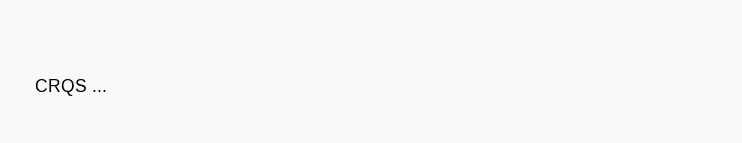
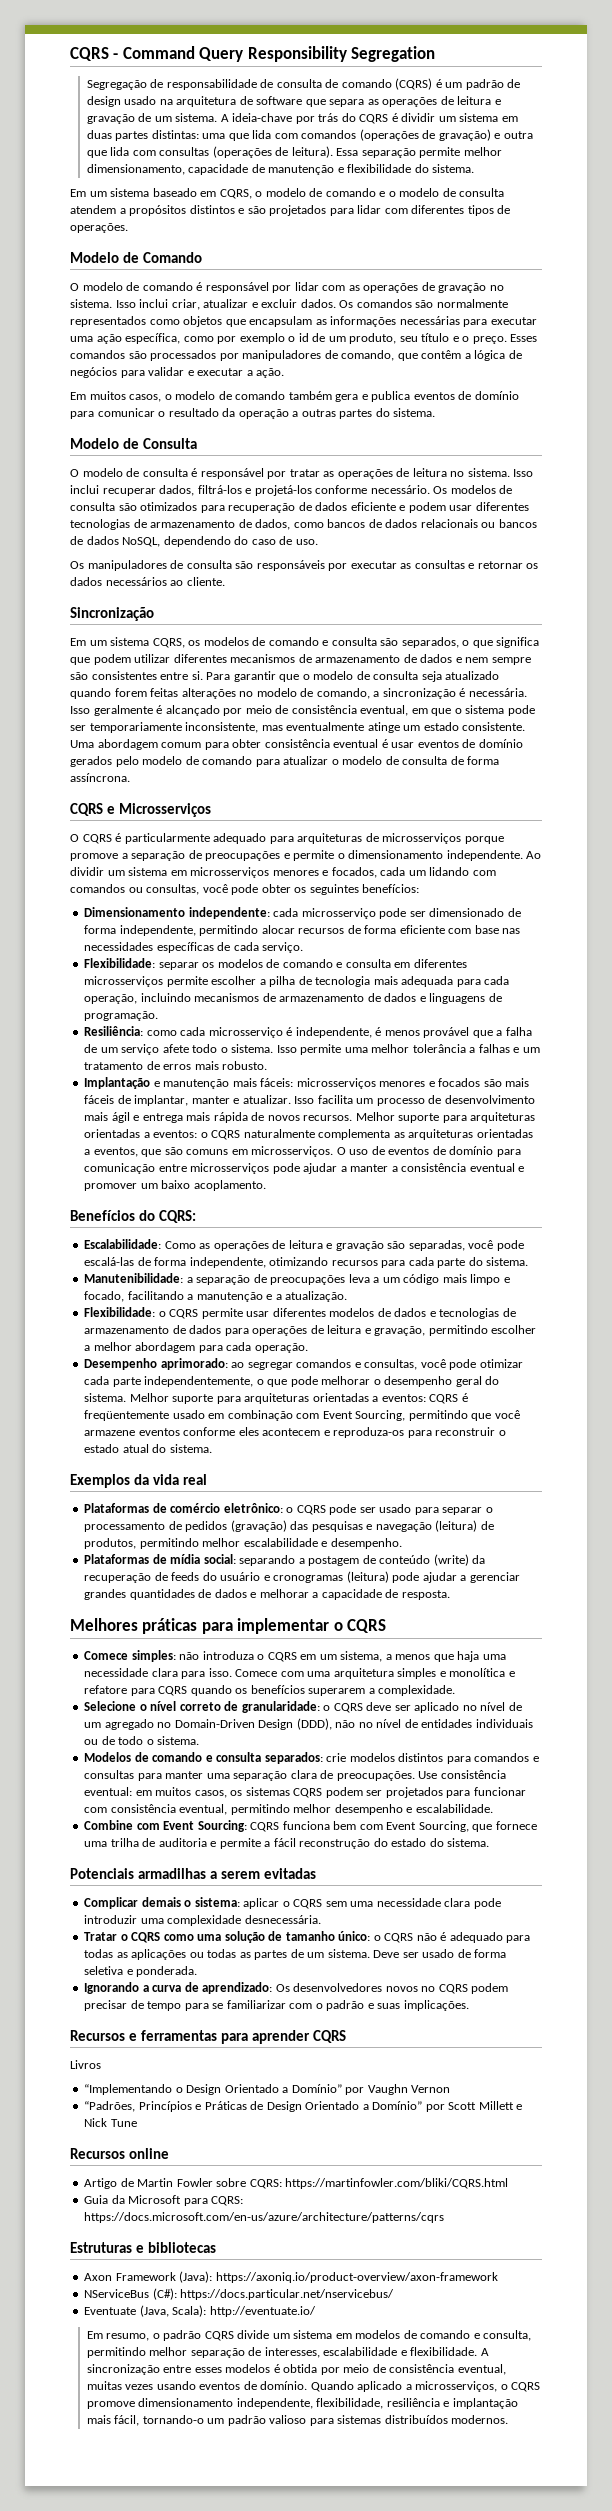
- CRQS ...
+ CQRS - Command Query Responsibility Segregation
+ Segregação de responsabilidade de consulta de comando (CQRS) é um padrão de design usado na arquitetura de software que separa as operações de leitura e gravação de um sistema. A ideia-chave por trás do CQRS é dividir um sistema em duas partes distintas: uma que lida com comandos (operações de gravação) e outra que lida com consultas (operações de leitura). Essa separação permite melhor dimensionamento, capacidade de manutenção e flexibilidade do sistema.
+ Em um sistema baseado em CQRS, o modelo de comando e o modelo de consulta atendem a propósitos distintos e são projetados para lidar com diferentes tipos de operações.
+ Modelo de Comando
+ O modelo de comando é responsável por lidar com as operações de gravação no sistema. Isso inclui criar, atualizar e excluir dados. Os comandos são normalmente representados como objetos que encapsulam as informações necessárias para executar uma ação específica, como por exemplo o id de um produto, seu título e o preço. Esses comandos são processados por manipuladores de comando, que contêm a lógica de negócios para validar e executar a ação.
+ Em muitos casos, o modelo de comando também gera e publica eventos de domínio para comunicar o resultado da operação a outras partes do sistema.
+ Modelo de Consulta
+ O modelo de consulta é responsável por tratar as operações de leitura no sistema. Isso inclui recuperar dados, filtrá-los e projetá-los conforme necessário. Os modelos de consulta são otimizados para recuperação de dados eficiente e podem usar diferentes tecnologias de armazenamento de dados, como bancos de dados relacionais ou bancos de dados NoSQL, dependendo do caso de uso.
+ Os manipuladores de consulta são responsáveis por executar as consultas e retornar os dados necessários ao cliente.
+ Sincronização
+ Em um sistema CQRS, os modelos de comando e consulta são separados, o que significa que podem utilizar diferentes mecanismos de armazenamento de dados e nem sempre são consistentes entre si. Para garantir que o modelo de consulta seja atualizado quando forem feitas alterações no modelo de comando, a sincronização é necessária. Isso geralmente é alcançado por meio de consistência eventual, em que o sistema pode ser temporariamente inconsistente, mas eventualmente atinge um estado consistente. Uma abordagem comum para obter consistência eventual é usar eventos de domínio gerados pelo modelo de comando para atualizar o modelo de consulta de forma assíncrona.
+ CQRS e Microsserviços
+ O CQRS é particularmente adequado para arquiteturas de microsserviços porque promove a separação de preocupações e permite o dimensionamento independente. Ao dividir um sistema em microsserviços menores e focados, cada um lidando com comandos ou consultas, você pode obter os seguintes benefícios:
+ Dimensionamento independente: cada microsserviço pode ser dimensionado de forma independente, permitindo alocar recursos de forma eficiente com base nas necessidades específicas de cada serviço.
+ Flexibilidade: separar os modelos de comando e consulta em diferentes microsserviços permite escolher a pilha de tecnologia mais adequada para cada operação, incluindo mecanismos de armazenamento de dados e linguagens de programação.
+ Resiliência: como cada microsserviço é independente, é menos provável que a falha de um serviço afete todo o sistema. Isso permite uma melhor tolerância a falhas e um tratamento de erros mais robusto.
+ Implantação e manutenção mais fáceis: microsserviços menores e focados são mais fáceis de implantar, manter e atualizar. Isso facilita um processo de desenvolvimento mais ágil e entrega mais rápida de novos recursos. Melhor suporte para arquiteturas orientadas a eventos: o CQRS naturalmente complementa as arquiteturas orientadas a eventos, que são comuns em microsserviços. O uso de eventos de domínio para comunicação entre microsserviços pode ajudar a manter a consistência eventual e promover um baixo acoplamento.
+ Benefícios do CQRS:
+ Escalabilidade: Como as operações de leitura e gravação são separadas, você pode escalá-las de forma independente, otimizando recursos para cada parte do sistema.
+ Manutenibilidade: a separação de preocupações leva a um código mais limpo e focado, facilitando a manutenção e a atualização.
+ Flexibilidade: o CQRS permite usar diferentes modelos de dados e tecnologias de armazenamento de dados para operações de leitura e gravação, permitindo escolher a melhor abordagem para cada operação.
+ Desempenho aprimorado: ao segregar comandos e consultas, você pode otimizar cada parte independentemente, o que pode melhorar o desempenho geral do sistema. Melhor suporte para arquiteturas orientadas a eventos: CQRS é freqüentemente usado em combinação com Event Sourcing, permitindo que você armazene eventos conforme eles acontecem e reproduza-os para reconstruir o estado atual do sistema.
+ Exemplos da vida real
+ Plataformas de comércio eletrônico: o CQRS pode ser usado para separar o processamento de pedidos (gravação) das pesquisas e navegação (leitura) de produtos, permitindo melhor escalabilidade e desempenho.
+ Plataformas de mídia social: separando a postagem de conteúdo (write) da recuperação de feeds do usuário e cronogramas (leitura) pode ajudar a gerenciar grandes quantidades de dados e melhorar a capacidade de resposta.
+ Melhores práticas para implementar o CQRS
+ Comece simples: não introduza o CQRS em um sistema, a menos que haja uma necessidade clara para isso. Comece com uma arquitetura simples e monolítica e refatore para CQRS quando os benefícios superarem a complexidade.
+ Selecione o nível correto de granularidade: o CQRS deve ser aplicado no nível de um agregado no Domain-Driven Design (DDD), não no nível de entidades individuais ou de todo o sistema.
+ Modelos de comando e consulta separados: crie modelos distintos para comandos e consultas para manter uma separação clara de preocupações. Use consistência eventual: em muitos casos, os sistemas CQRS podem ser projetados para funcionar com consistência eventual, permitindo melhor desempenho e escalabilidade.
+ Combine com Event Sourcing: CQRS funciona bem com Event Sourcing, que fornece uma trilha de auditoria e permite a fácil reconstrução do estado do sistema.
+ Potenciais armadilhas a serem evitadas
+ Complicar demais o sistema: aplicar o CQRS sem uma necessidade clara pode introduzir uma complexidade desnecessária.
+ Tratar o CQRS como uma solução de tamanho único: o CQRS não é adequado para todas as aplicações ou todas as partes de um sistema. Deve ser usado de forma seletiva e ponderada.
+ Ignorando a curva de aprendizado: Os desenvolvedores novos no CQRS podem precisar de tempo para se familiarizar com o padrão e suas implicações.
+ Recursos e ferramentas para aprender CQRS
+ Livros
+ “Implementando o Design Orientado a Domínio” por Vaughn Vernon
+ “Padrões, Princípios e Práticas de Design Orientado a Domínio” por Scott Millett e Nick Tune
+ Recursos online
+ Artigo de Martin Fowler sobre CQRS: https://martinfowler.com/bliki/CQRS.html
+ Guia da Microsoft para CQRS: https://docs.microsoft.com/en-us/azure/architecture/patterns/cqrs
+ Estruturas e bibliotecas
+ Axon Framework (Java): https://axoniq.io/product-overview/axon-framework
+ NServiceBus (C#): https://docs.particular.net/nservicebus/
+ Eventuate (Java, Scala): http://eventuate.io/
+ Em resumo, o padrão CQRS divide um sistema em modelos de comando e consulta, permitindo melhor separação de interesses, escalabilidade e flexibilidade. A sincronização entre esses modelos é obtida por meio de consistência eventual, muitas vezes usando eventos de domínio. Quando aplicado a microsserviços, o CQRS promove dimensionamento independente, flexibilidade, resiliência e implantação mais fácil, tornando-o um padrão valioso para sistemas distribuídos modernos.

